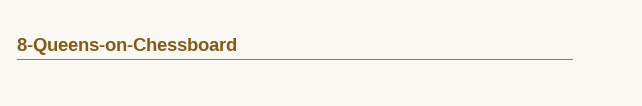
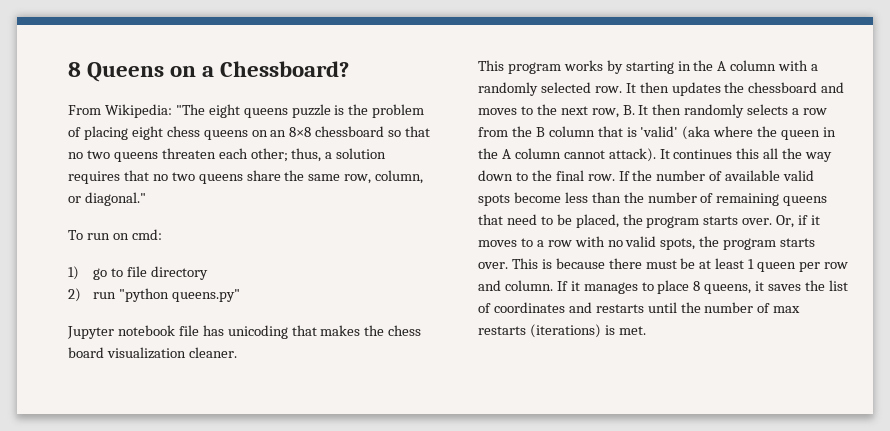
- 8-Queens-on-Chessboard
+ 8 Queens on a Chessboard?
+ From Wikipedia: "The eight queens puzzle is the problem of placing eight chess queens on an 8×8 chessboard so that no two queens threaten each other; thus, a solution requires that no two queens share the same row, column, or diagonal."
+ To run on cmd:
+ 1) go to file directory
+ 2) run "python queens.py"
+ Jupyter notebook file has unicoding that makes the chess board visualization cleaner.
+ This program works by starting in the A column with a randomly selected row. It then updates the chessboard and moves to the next row, B. It then randomly selects a row from the B column that is 'valid' (aka where the queen in the A column cannot attack). It continues this all the way down to the final row. If the number of available valid spots become less than the number of remaining queens that need to be placed, the program starts over. Or, if it moves to a row with no valid spots, the program starts over. This is because there must be at least 1 queen per row and column. If it manages to place 8 queens, it saves the list of coordinates and restarts until the number of max restarts (iterations) is met.

